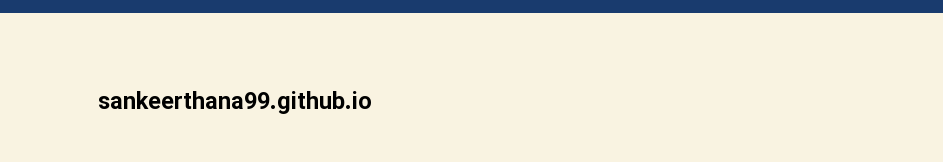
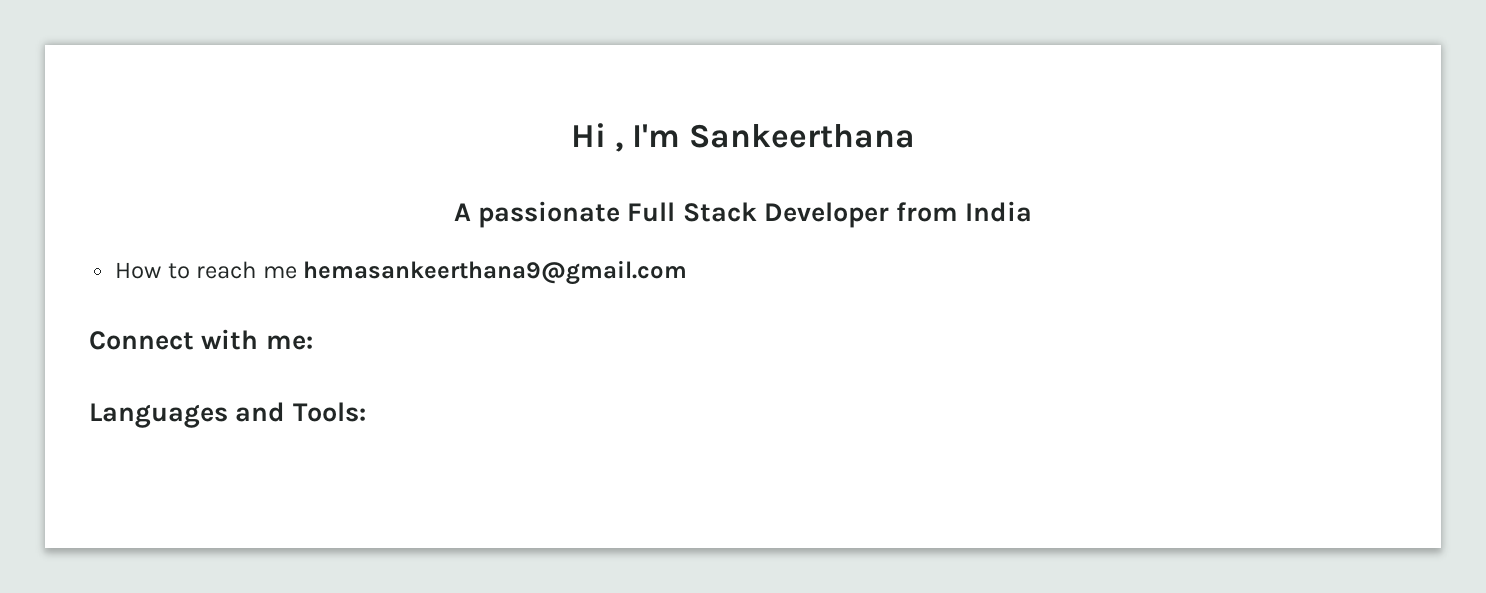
- sankeerthana99.github.io
+ Hi , I'm Sankeerthana
+ A passionate Full Stack Developer from India
+ How to reach me hemasankeerthana9@gmail.com
+ Connect with me:
+ Languages and Tools:

